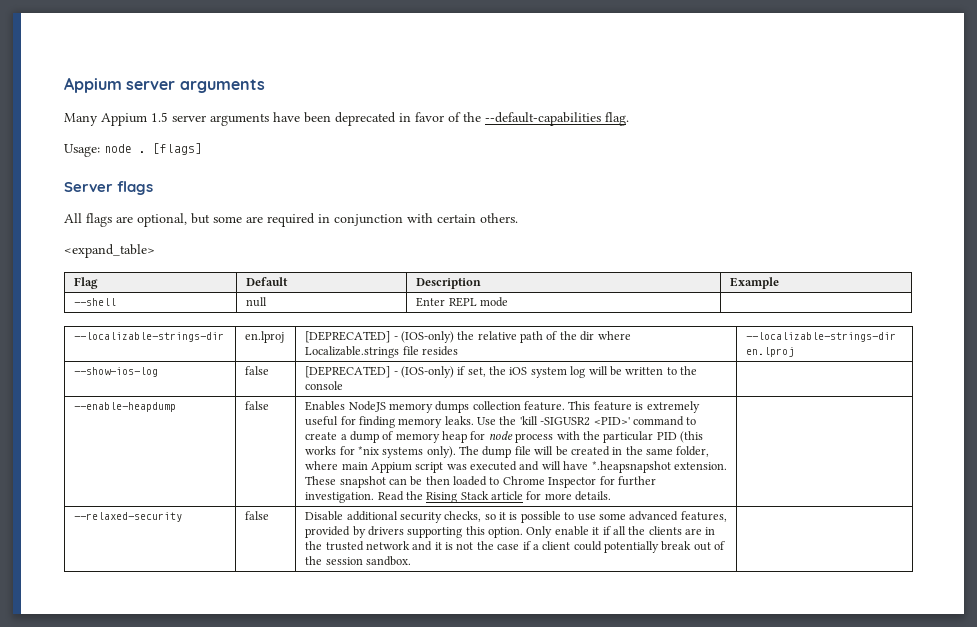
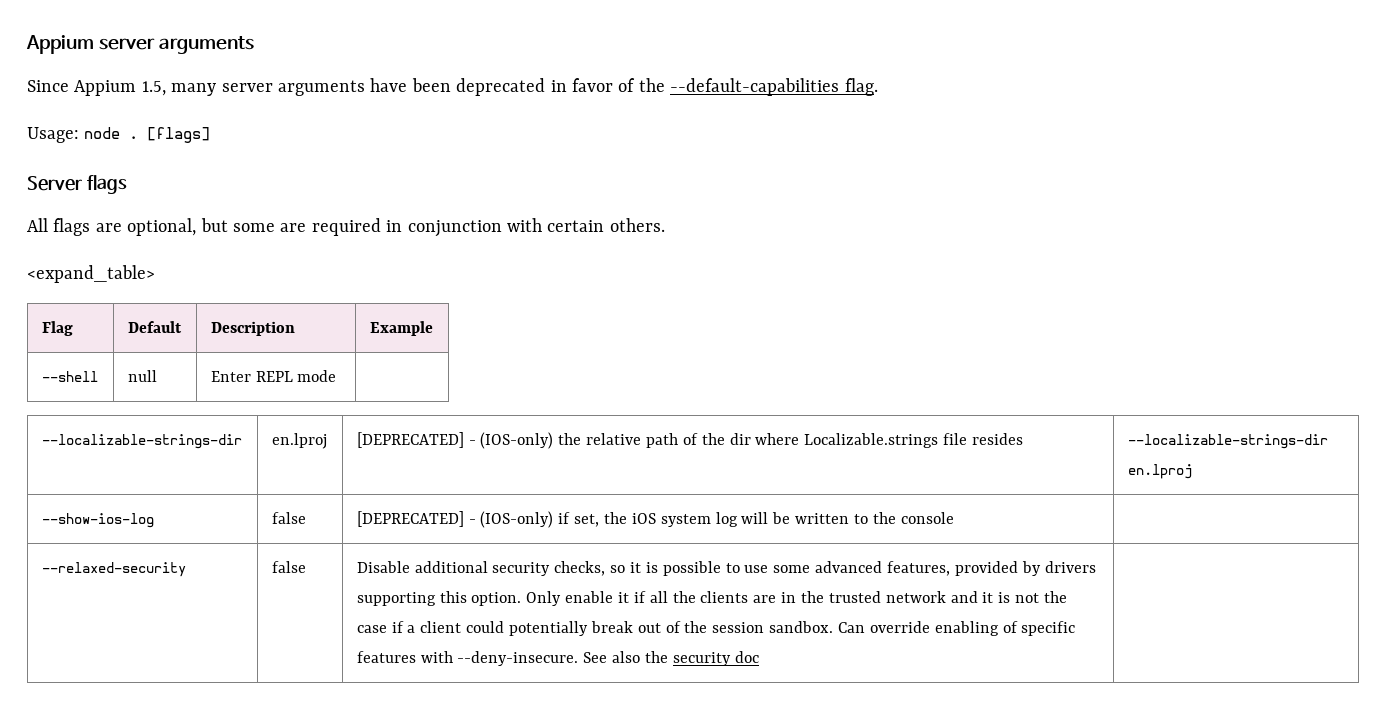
- Many Appium 1.5 server arguments have been deprecated in favor of the --default-capabilities flag.
+ Since Appium 1.5, many server arguments have been deprecated in favor of the --default-capabilities flag.
- --enable-heapdump | false | Enables NodeJS memory dumps collection feature. This feature is extremely useful for finding memory leaks. Use the 'kill -SIGUSR2 <PID>' command to create a dump of memory heap for node process with the particular PID (this works for *nix systems only). The dump file will be created in the same folder, where main Appium script was executed and will have *.heapsnapshot extension. These snapshot can be then loaded to Chrome Inspector for further investigation. Read the Rising Stack article for more details.
+ Can override enabling of specific features with --deny-insecure. See also the security doc

